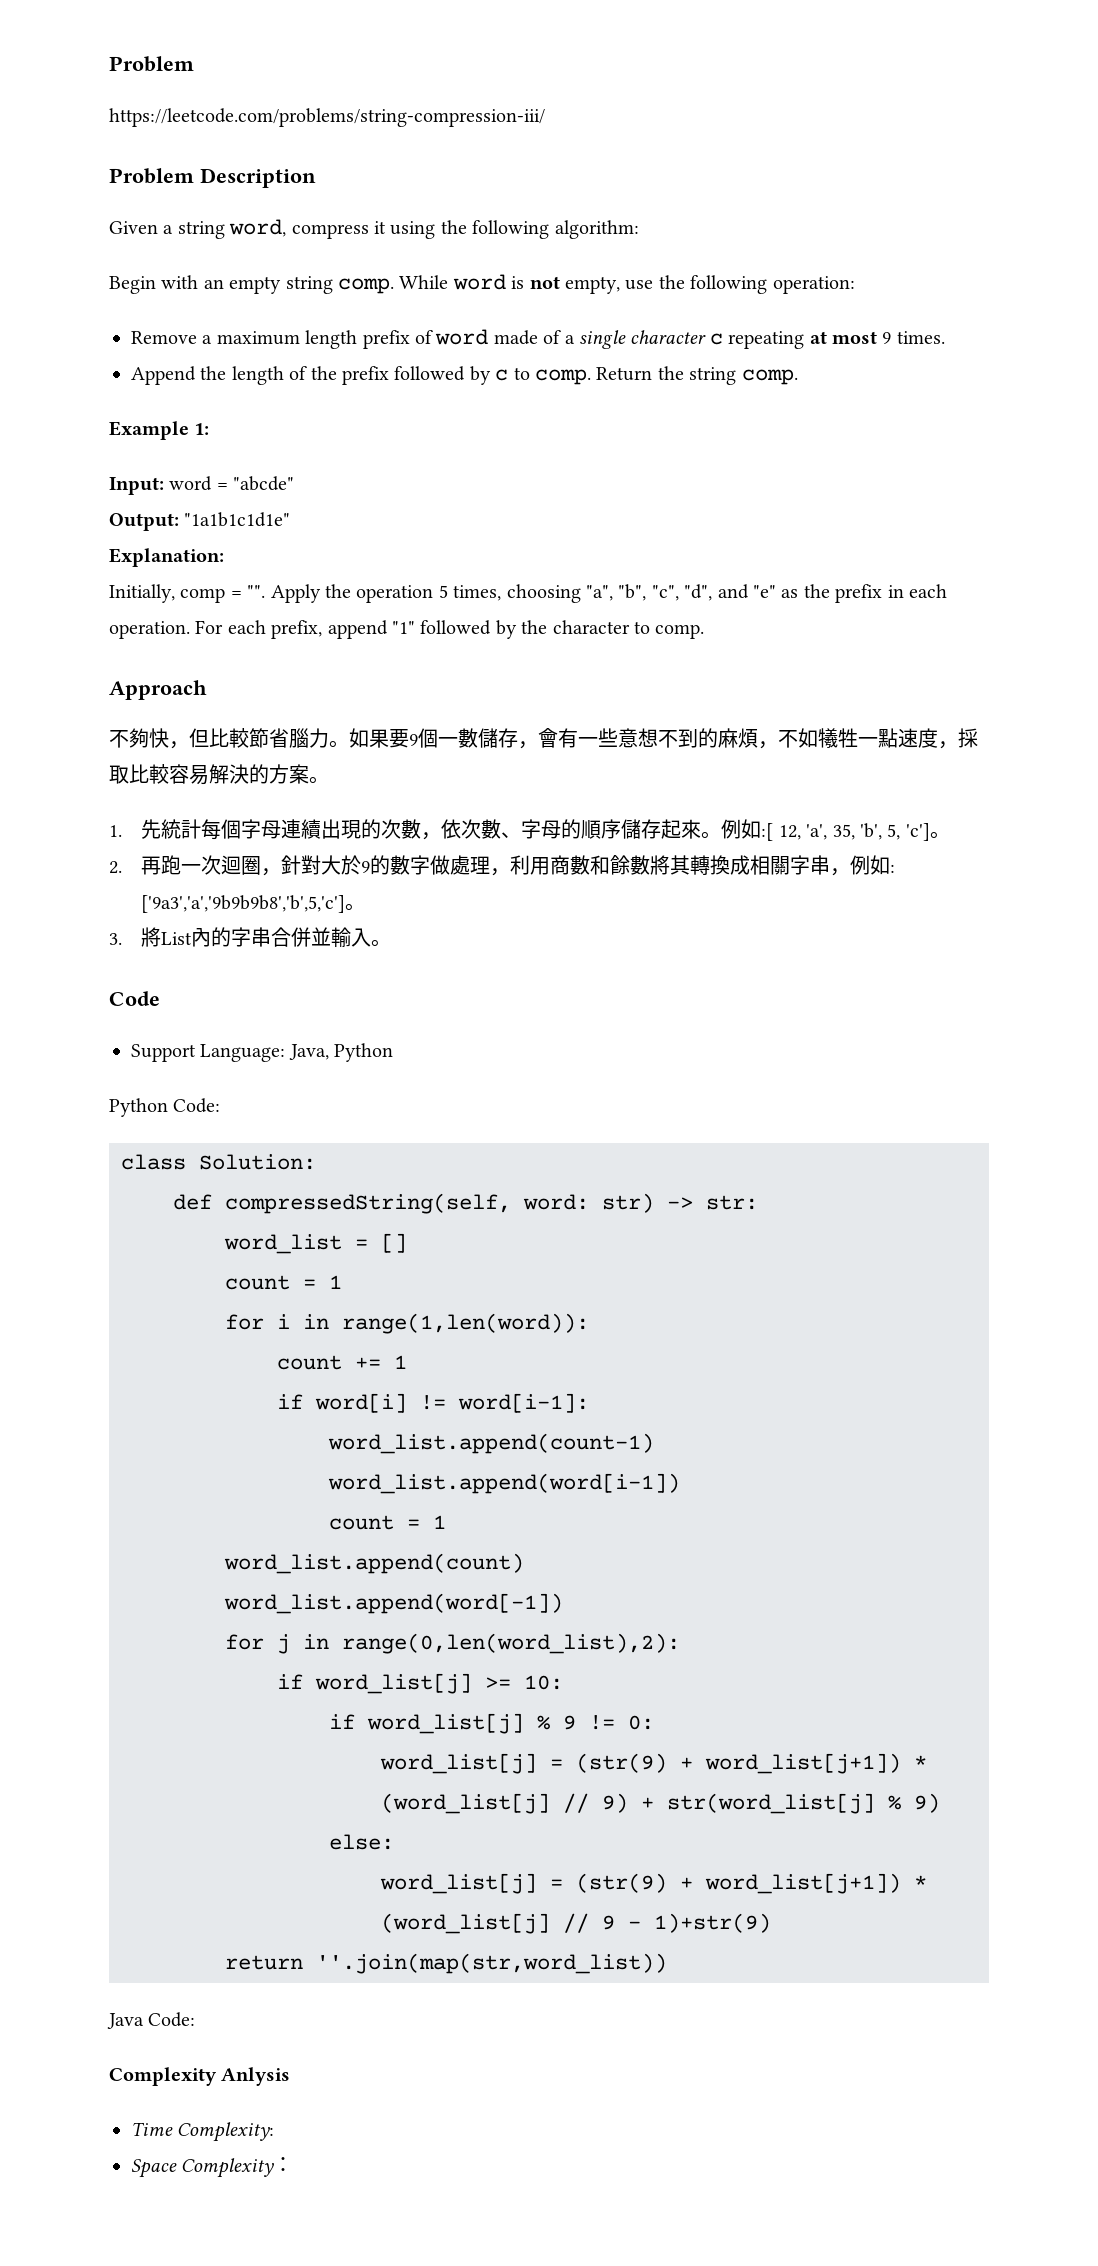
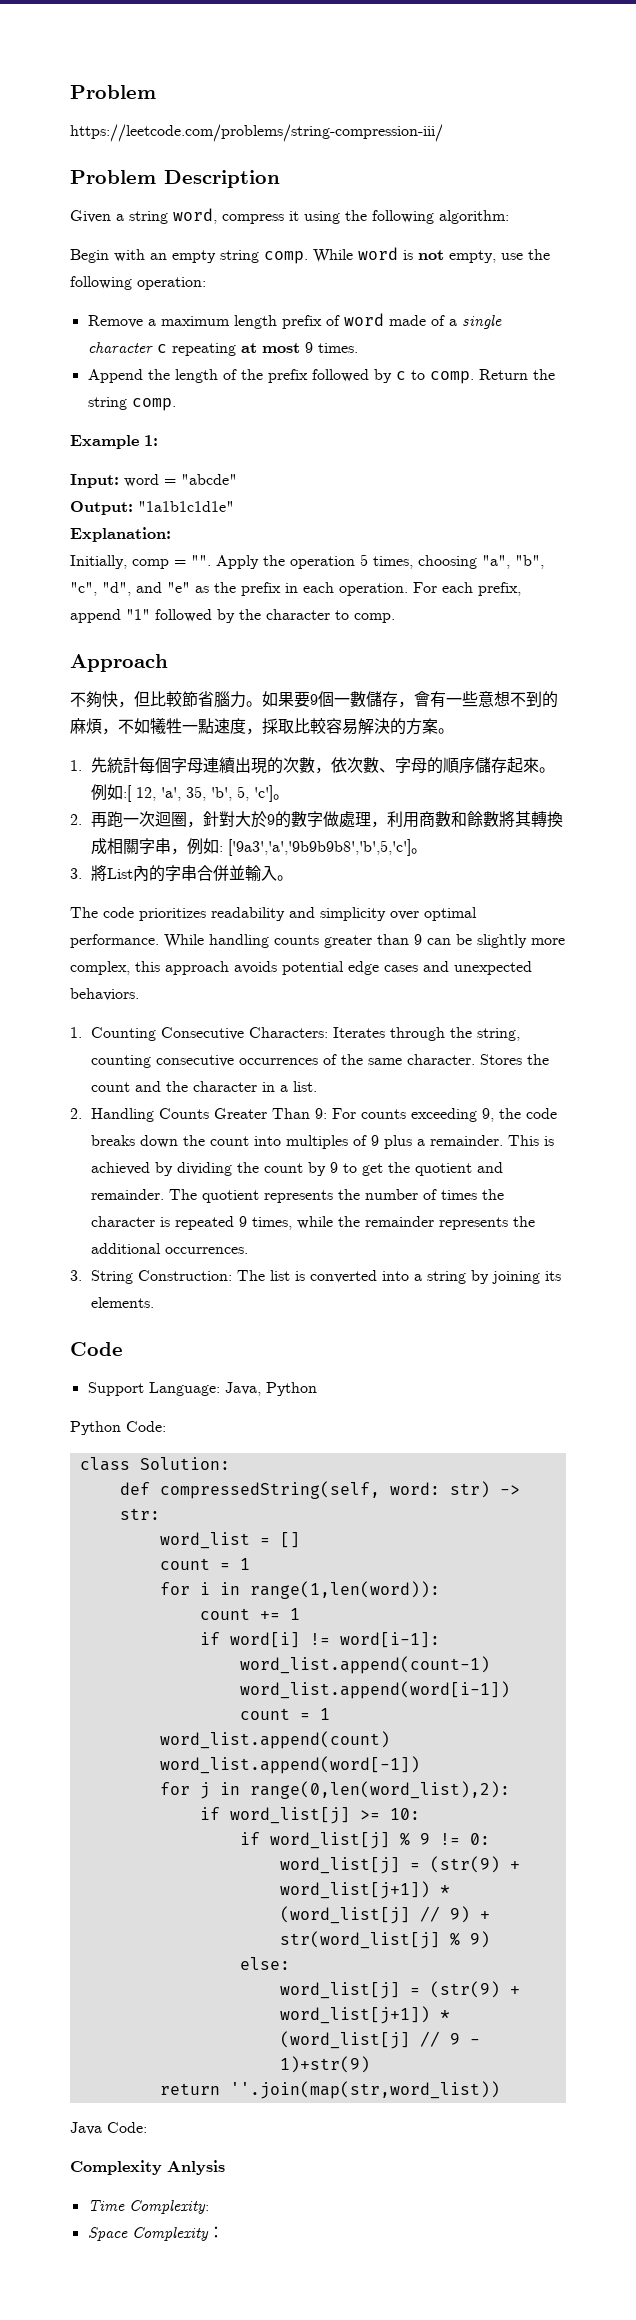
+ The code prioritizes readability and simplicity over optimal performance. While handling counts greater than 9 can be slightly more complex, this approach avoids potential edge cases and unexpected behaviors.
+ 1. Counting Consecutive Characters: Iterates through the string, counting consecutive occurrences of the same character. Stores the count and the character in a list.
+ 2. Handling Counts Greater Than 9: For counts exceeding 9, the code breaks down the count into multiples of 9 plus a remainder. This is achieved by dividing the count by 9 to get the quotient and remainder. The quotient represents the number of times the character is repeated 9 times, while the remainder represents the additional occurrences.
+ 3. String Construction: The list is converted into a string by joining its elements.

